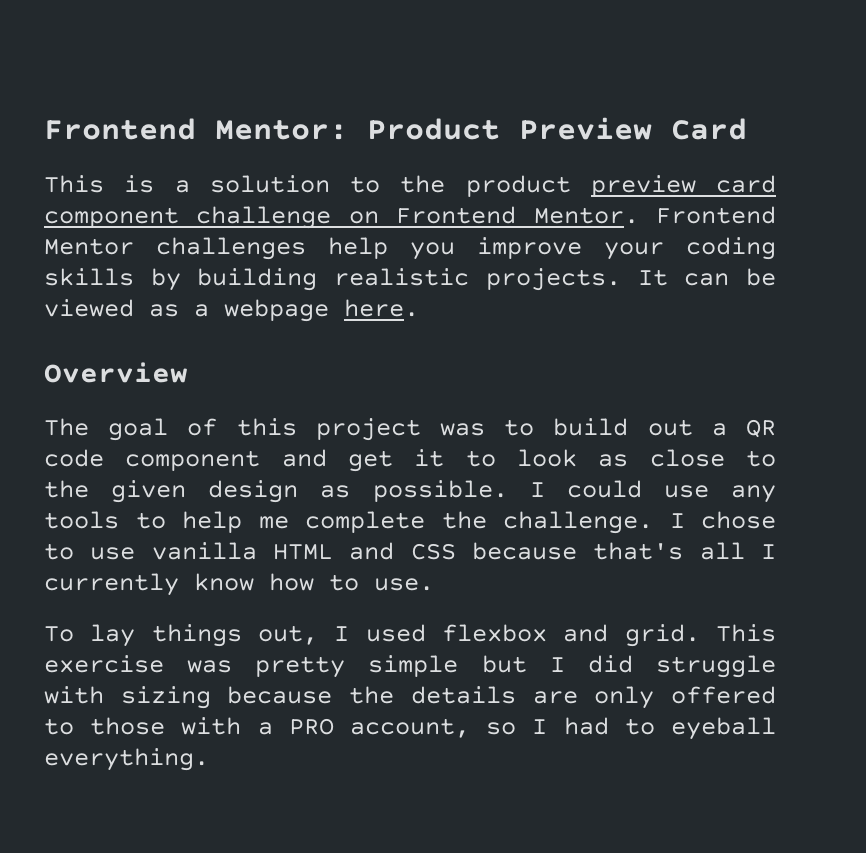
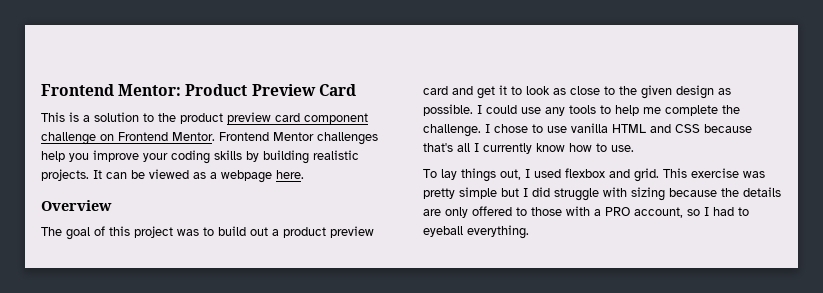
- The goal of this project was to build out a QR code component and get it to look as close to the given design as possible.
+ The goal of this project was to build out a product preview card and get it to look as close to the given design as possible.

